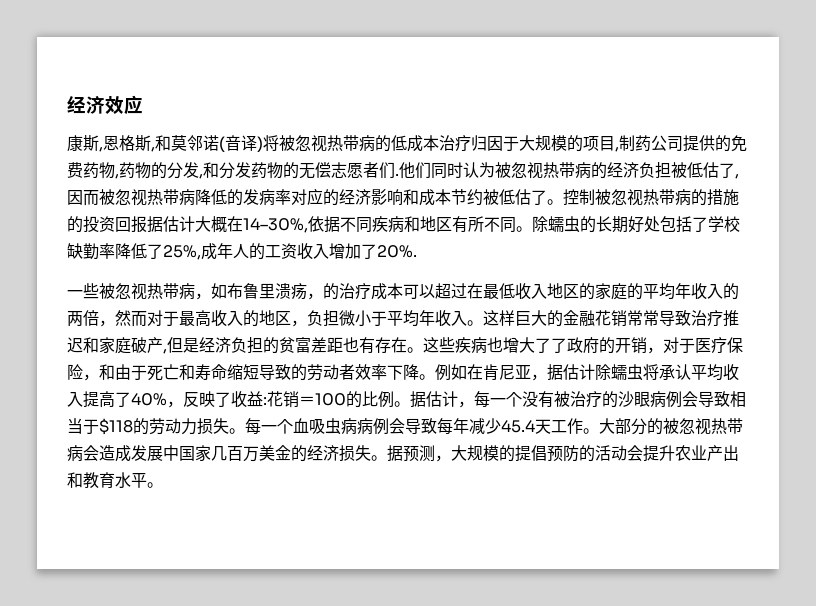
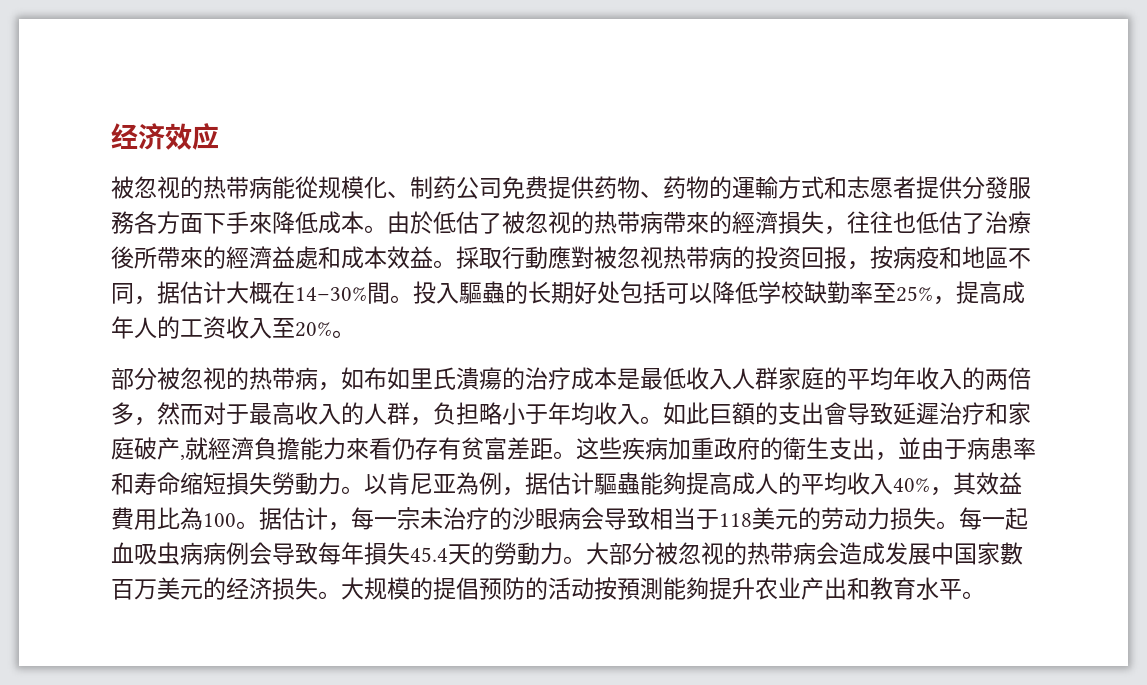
- 康斯,恩格斯,和莫邻诺(音译)将被忽视热带病的低成本治疗归因于大规模的项目,制药公司提供的免费药物,药物的分发,和分发药物的无偿志愿者们.他们同时认为被忽视热带病的经济负担被低估了,因而被忽视热带病降低的发病率对应的经济影响和成本节约被低估了。控制被忽视热带病的措施的投资回报据估计大概在14–30%,依据不同疾病和地区有所不同。除蠕虫的长期好处包括了学校缺勤率降低了25%,成年人的工资收入增加了20%.
- 一些被忽视热带病，如布鲁里溃疡，的治疗成本可以超过在最低收入地区的家庭的平均年收入的两倍，然而对于最高收入的地区，负担微小于平均年收入。这样巨大的金融花销常常导致治疗推迟和家庭破产,但是经济负担的贫富差距也有存在。这些疾病也增大了了政府的开销，对于医疗保险，和由于死亡和寿命缩短导致的劳动者效率下降。例如在肯尼亚，据估计除蠕虫将承认平均收入提高了40%，反映了收益:花销＝100的比例。
+ 被忽视的热带病能從规模化、制药公司免费提供药物、药物的運輸方式和志愿者提供分發服務各方面下手來降低成本。由於低估了被忽视的热带病帶來的經濟損失，往往也低估了治療後所帶來的經濟益處和成本效益。採取行動應對被忽视热带病的投资回报，按病疫和地區不同，据估计大概在14–30%間。投入驅蟲的长期好处包括可以降低学校缺勤率至25%，提高成年人的工资收入至20%。
+ 部分被忽视的热带病，如布如里氏潰瘍的治疗成本是最低收入人群家庭的平均年收入的两倍多，然而对于最高收入的人群，负担略小于年均收入。如此巨額的支出會导致延遲治疗和家庭破产,就經濟負擔能力來看仍存有贫富差距。这些疾病加重政府的衛生支出，並由于病患率和寿命缩短損失勞動力。以肯尼亚為例，据估计驅蟲能夠提高成人的平均收入40%，其效益費用比為100。
- 据估计，每一个没有被治疗的沙眼病例会导致相当于$118的劳动力损失。
+ 据估计，每一宗未治疗的沙眼病会导致相当于118美元的劳动力损失。
- 每一个血吸虫病病例会导致每年减少45.4天工作。大部分的被忽视热带病会造成发展中国家几百万美金的经济损失。
+ 每一起血吸虫病病例会导致每年損失45.4天的勞動力。大部分被忽视的热带病会造成发展中国家數百万美元的经济损失。
- 据预测，大规模的提倡预防的活动会提升农业产出和教育水平。
+ 大规模的提倡预防的活动按預測能夠提升农业产出和教育水平。

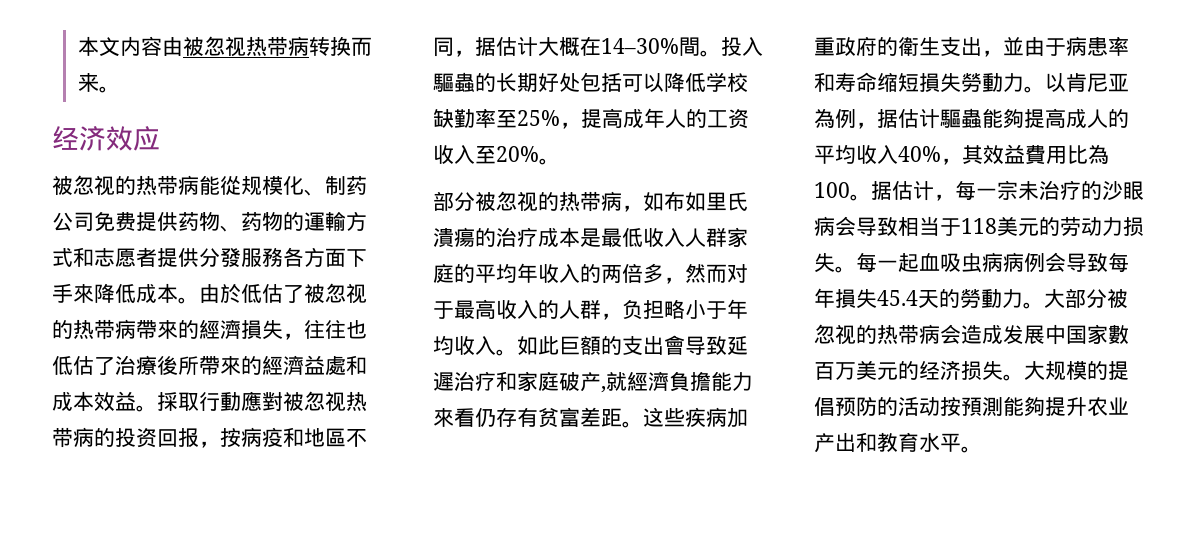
+ 本文内容由被忽视热带病转换而来。

